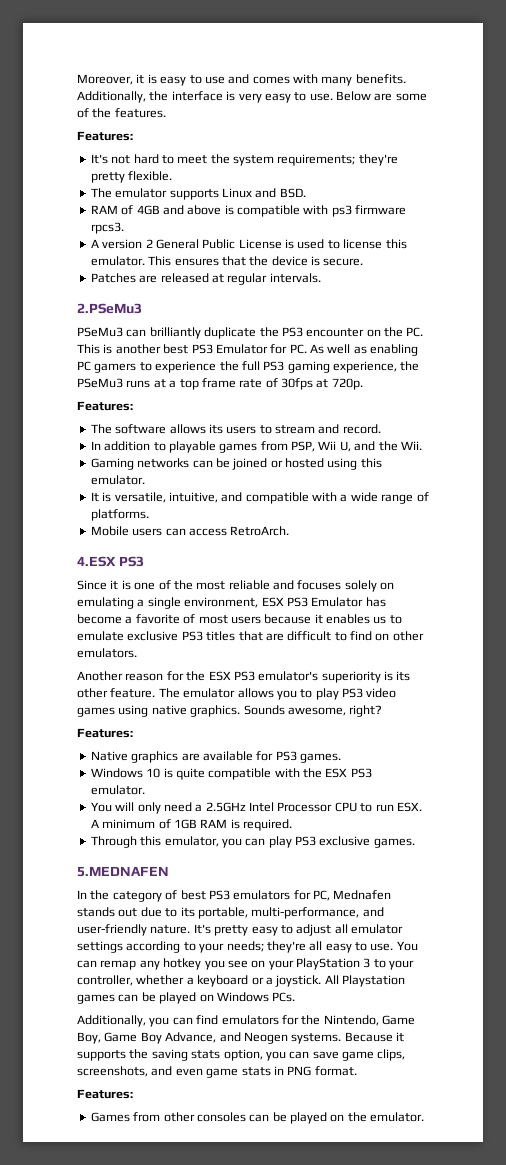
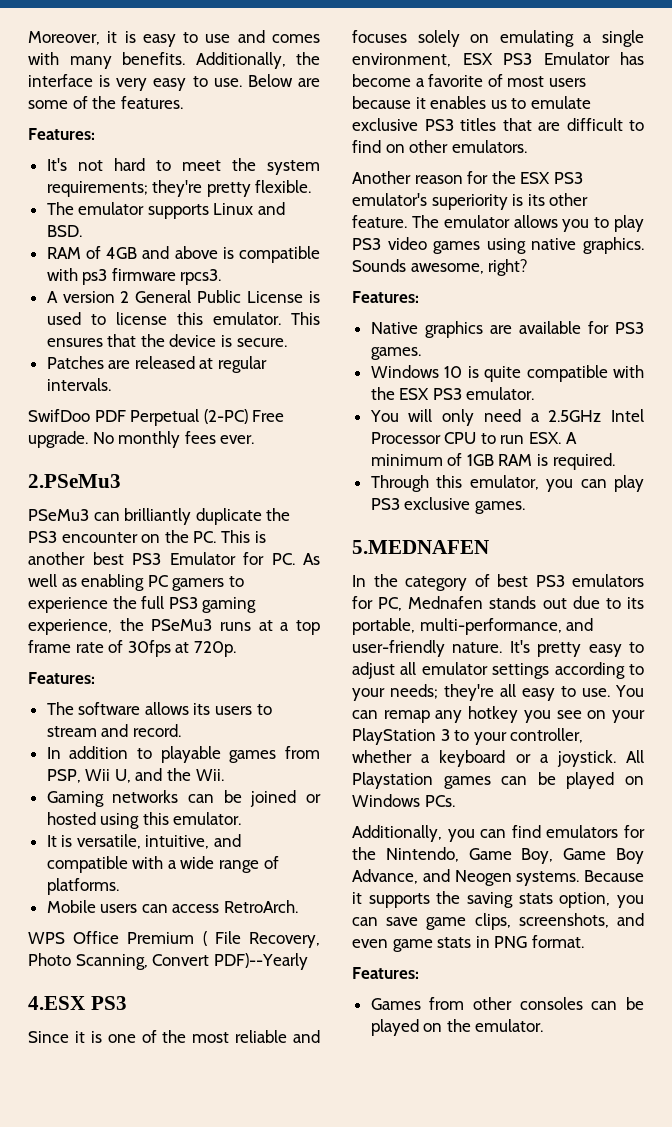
+ SwifDoo PDF Perpetual (2-PC) Free upgrade. No monthly fees ever.
+ WPS Office Premium ( File Recovery, Photo Scanning, Convert PDF)--Yearly

